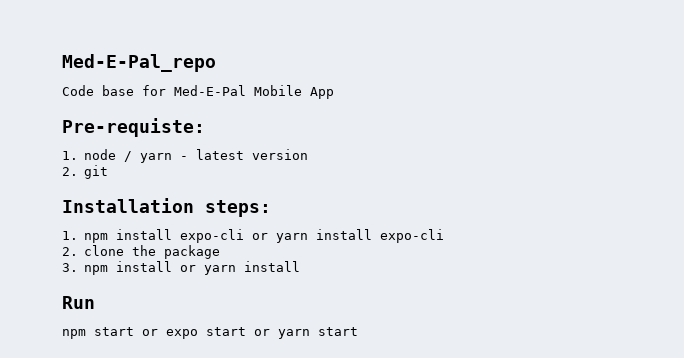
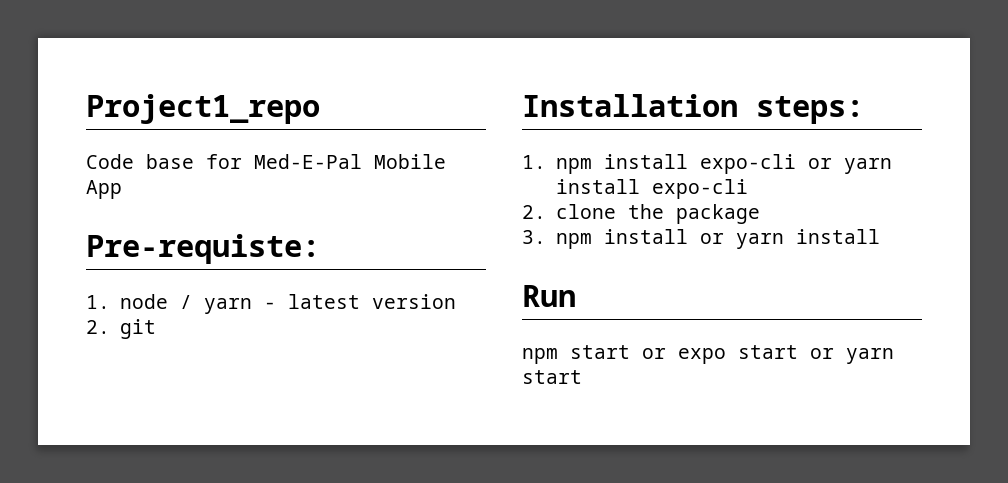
- Med-E-Pal_repo
+ Project1_repo

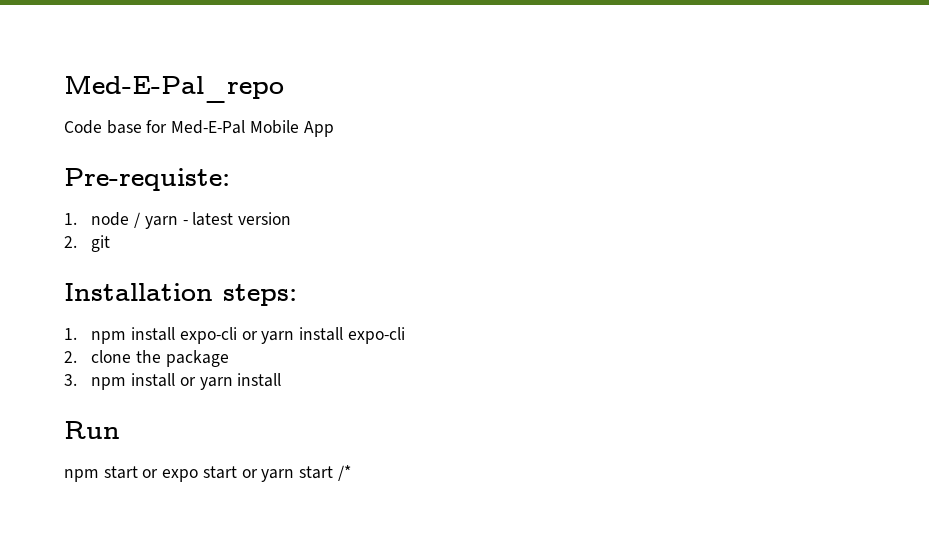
- Project1_repo
+ Med-E-Pal_repo
- npm start or expo start or yarn start
+ npm start or expo start or yarn start /*

